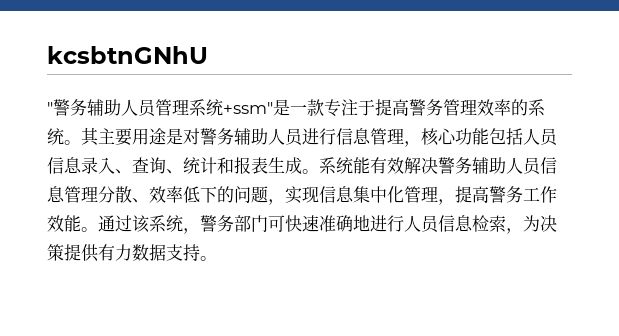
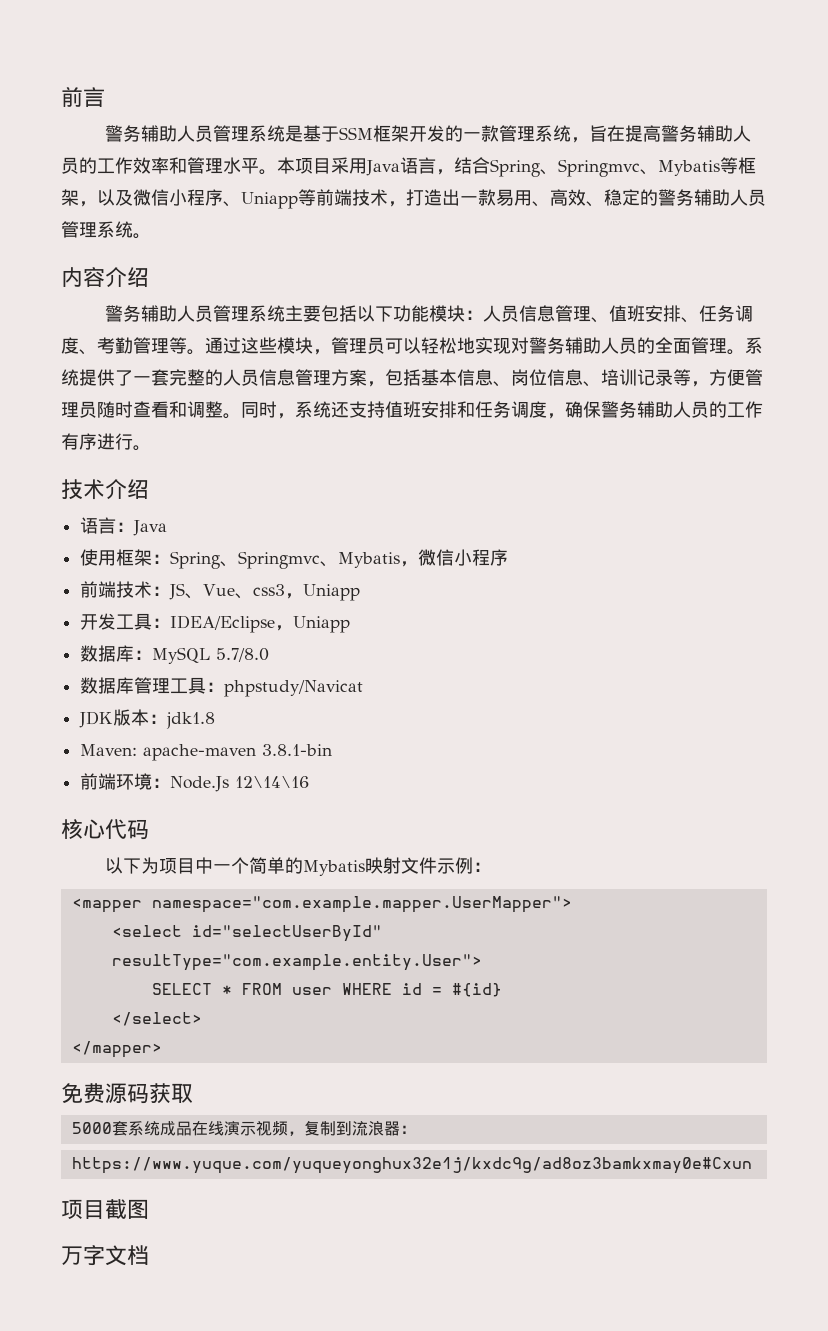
- kcsbtnGNhU
- "警务辅助人员管理系统+ssm"是一款专注于提高警务管理效率的系统。其主要用途是对警务辅助人员进行信息管理，核心功能包括人员信息录入、查询、统计和报表生成。系统能有效解决警务辅助人员信息管理分散、效率低下的问题，实现信息集中化管理，提高警务工作效能。通过该系统，警务部门可快速准确地进行人员信息检索，为决策提供有力数据支持。
+ 前言
+ 警务辅助人员管理系统是基于SSM框架开发的一款管理系统，旨在提高警务辅助人员的工作效率和管理水平。本项目采用Java语言，结合Spring、Springmvc、Mybatis等框架，以及微信小程序、Uniapp等前端技术，打造出一款易用、高效、稳定的警务辅助人员管理系统。
+ 内容介绍
+ 警务辅助人员管理系统主要包括以下功能模块：人员信息管理、值班安排、任务调度、考勤管理等。通过这些模块，管理员可以轻松地实现对警务辅助人员的全面管理。系统提供了一套完整的人员信息管理方案，包括基本信息、岗位信息、培训记录等，方便管理员随时查看和调整。同时，系统还支持值班安排和任务调度，确保警务辅助人员的工作有序进行。
+ 技术介绍
+ 语言：Java
+ 使用框架：Spring、Springmvc、Mybatis，微信小程序
+ 前端技术：JS、Vue、css3，Uniapp
+ 开发工具：IDEA/Eclipse，Uniapp
+ 数据库：MySQL 5.7/8.0
+ 数据库管理工具：phpstudy/Navicat
+ JDK版本：jdk1.8
+ Maven: apache-maven 3.8.1-bin
+ 前端环境：Node.Js 12\14\16
+ 核心代码
+ 以下为项目中一个简单的Mybatis映射文件示例：
+ <mapper namespace="com.example.mapper.UserMapper">
+ <select id="selectUserById" resultType="com.example.entity.User">
+ SELECT * FROM user WHERE id = #{id}
+ </select>
+ </mapper>
+ 免费源码获取
+ 5000套系统成品在线演示视频，复制到流浪器：
+ https://www.yuque.com/yuqueyonghux32e1j/kxdc9g/ad8oz3bamkxmay0e#Cxun
+ 项目截图
+ 万字文档

